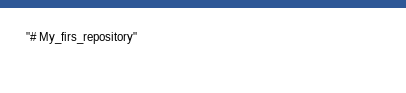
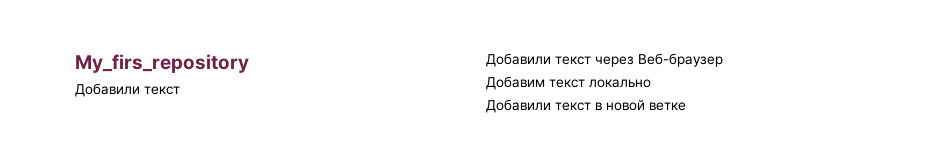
- "# My_firs_repository"
+ My_firs_repository
+ Добавили текст
+ Добавили текст через Веб-браузер
+ Добавим текст локально
+ Добавили текст в новой ветке

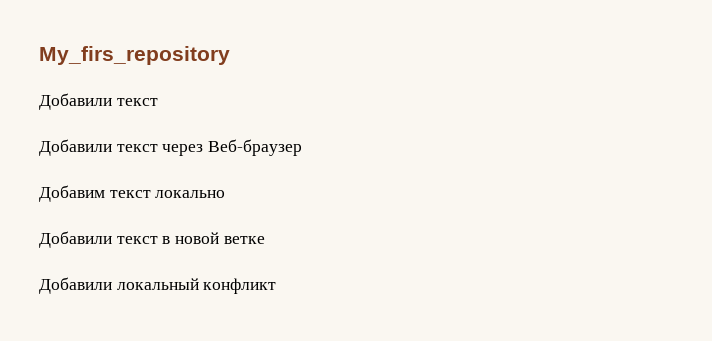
+ Добавили локальный конфликт

